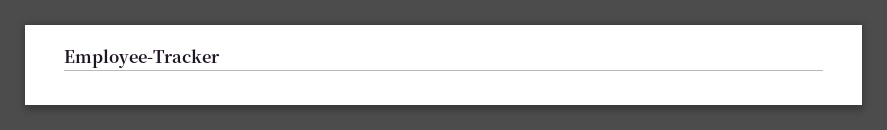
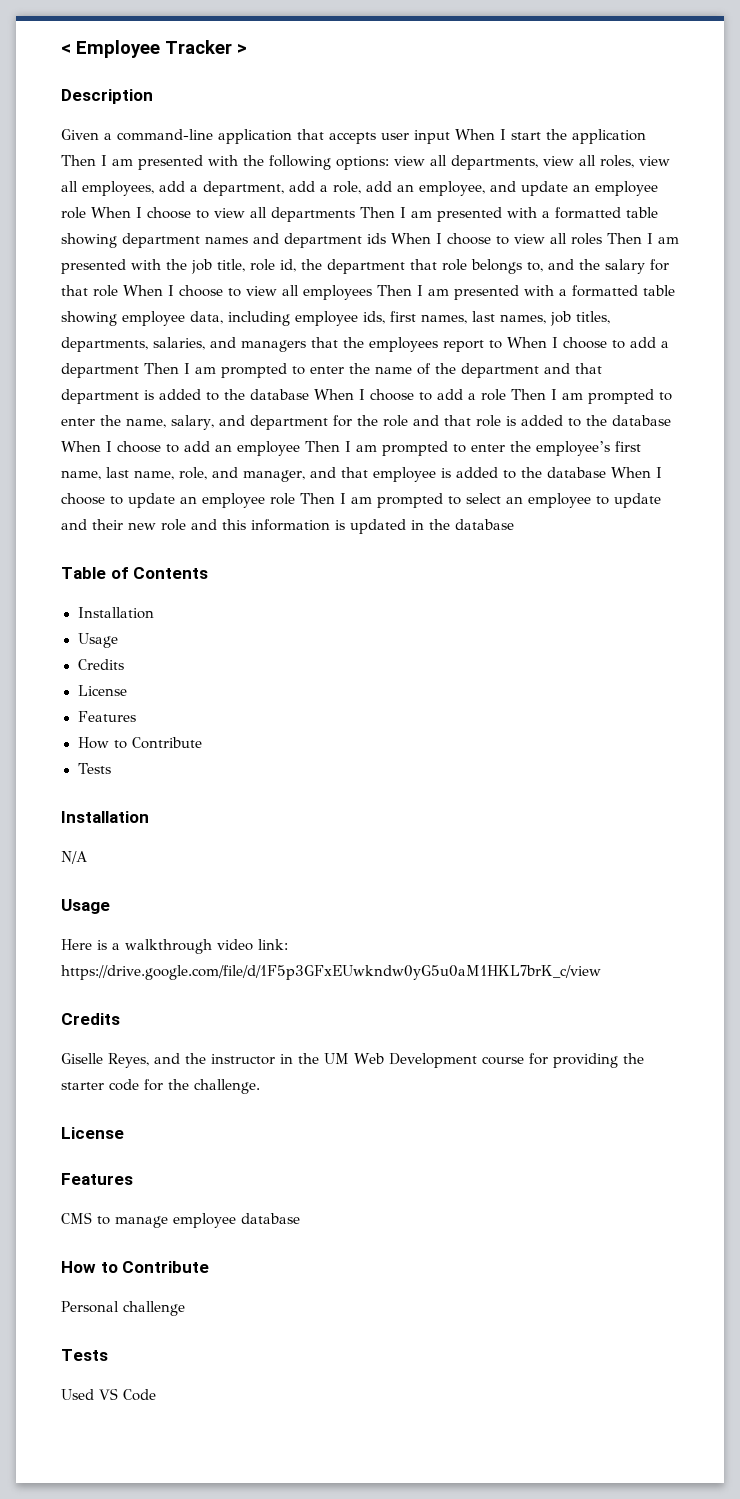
- Employee-Tracker
+ < Employee Tracker >
+ Description
+ Given a command-line application that accepts user input When I start the application Then I am presented with the following options: view all departments, view all roles, view all employees, add a department, add a role, add an employee, and update an employee role When I choose to view all departments Then I am presented with a formatted table showing department names and department ids When I choose to view all roles Then I am presented with the job title, role id, the department that role belongs to, and the salary for that role When I choose to view all employees Then I am presented with a formatted table showing employee data, including employee ids, first names, last names, job titles, departments, salaries, and managers that the employees report to When I choose to add a department Then I am prompted to enter the name of the department and that department is added to the database When I choose to add a role Then I am prompted to enter the name, salary, and department for the role and that role is added to the database When I choose to add an employee Then I am prompted to enter the employee’s first name, last name, role, and manager, and that employee is added to the database When I choose to update an employee role Then I am prompted to select an employee to update and their new role and this information is updated in the database
+ Table of Contents
+ Installation
+ Usage
+ Credits
+ License
+ Features
+ How to Contribute
+ Tests
+ Installation
+ N/A
+ Usage
+ Here is a walkthrough video link: https://drive.google.com/file/d/1F5p3GFxEUwkndw0yG5u0aM1HKL7brK_c/view
+ Credits
+ Giselle Reyes, and the instructor in the UM Web Development course for providing the starter code for the challenge.
+ License
+ Features
+ CMS to manage employee database
+ How to Contribute
+ Personal challenge
+ Tests
+ Used VS Code

